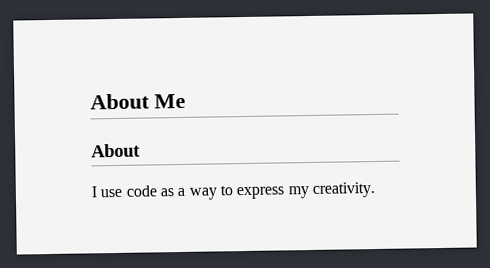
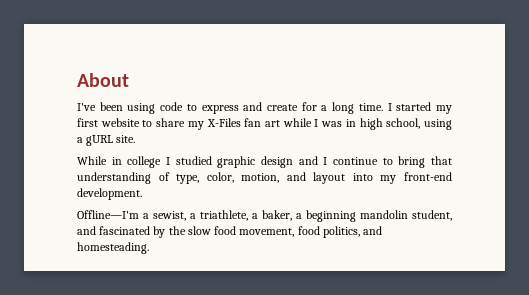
- About Me
  About
- I use code as a way to express my creativity.
+ I've been using code to express and create for a long time. I started my first website to share my X-Files fan art while I was in high school, using a gURL site.
+ While in college I studied graphic design and I continue to bring that understanding of type, color, motion, and layout into my front-end development.
+ Offline—I'm a sewist, a triathlete, a baker, a beginning mandolin student, and fascinated by the slow food movement, food politics, and homesteading.

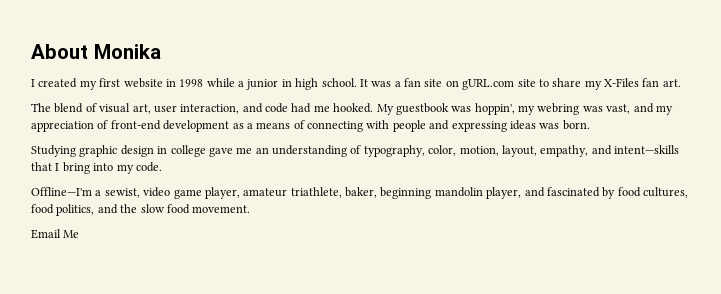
- About
- I've been using code to express and create for a long time. I started my first website to share my X-Files fan art while I was in high school, using a gURL site.
- While in college I studied graphic design and I continue to bring that understanding of type, color, motion, and layout into my front-end development.
- Offline—I'm a sewist, a triathlete, a baker, a beginning mandolin student, and fascinated by the slow food movement, food politics, and homesteading.
+ About Monika
+ I created my first website in 1998 while a junior in high school. It was a fan site on gURL.com site to share my X-Files fan art.
+ The blend of visual art, user interaction, and code had me hooked. My guestbook was hoppin', my webring was vast, and my appreciation of front-end development as a means of connecting with people and expressing ideas was born.
+ Studying graphic design in college gave me an understanding of typography, color, motion, layout, empathy, and intent—skills that I bring into my code.
+ Offline—I'm a sewist, video game player, amateur triathlete, baker, beginning mandolin player, and fascinated by food cultures, food politics, and the slow food movement.
+ Email Me

